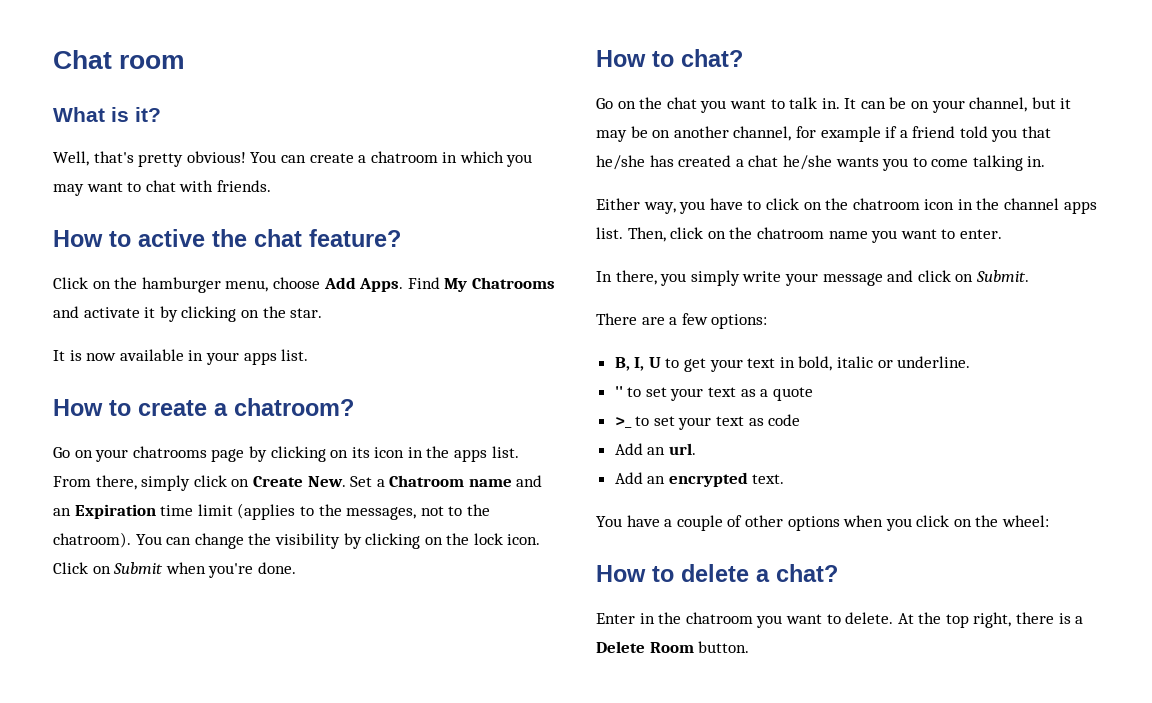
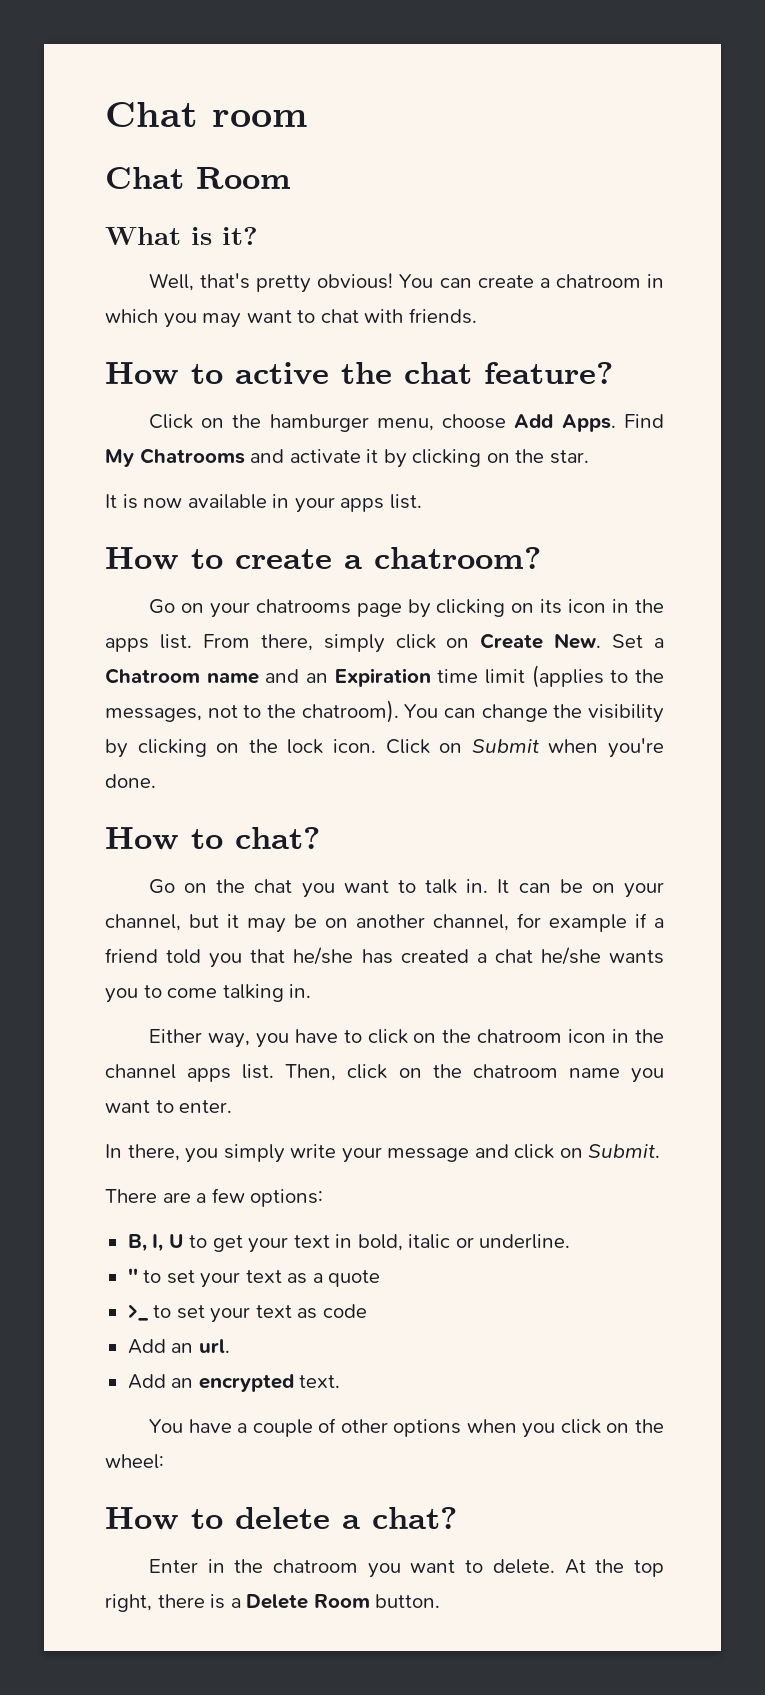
+ Chat Room

